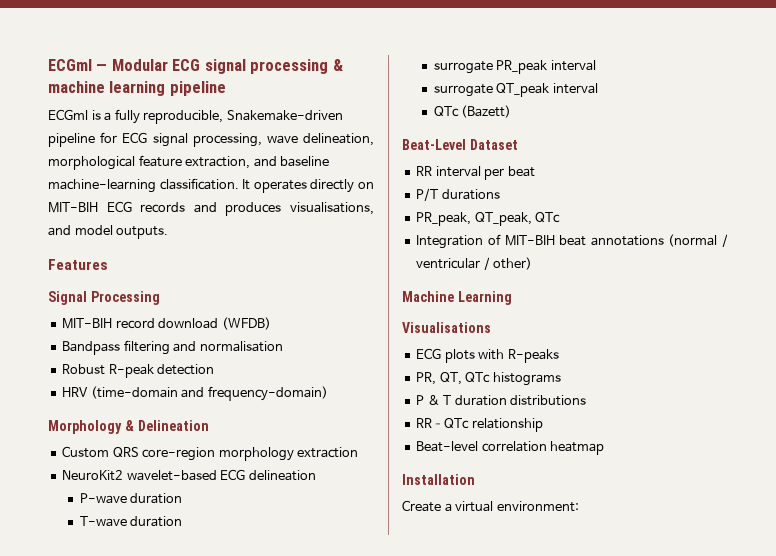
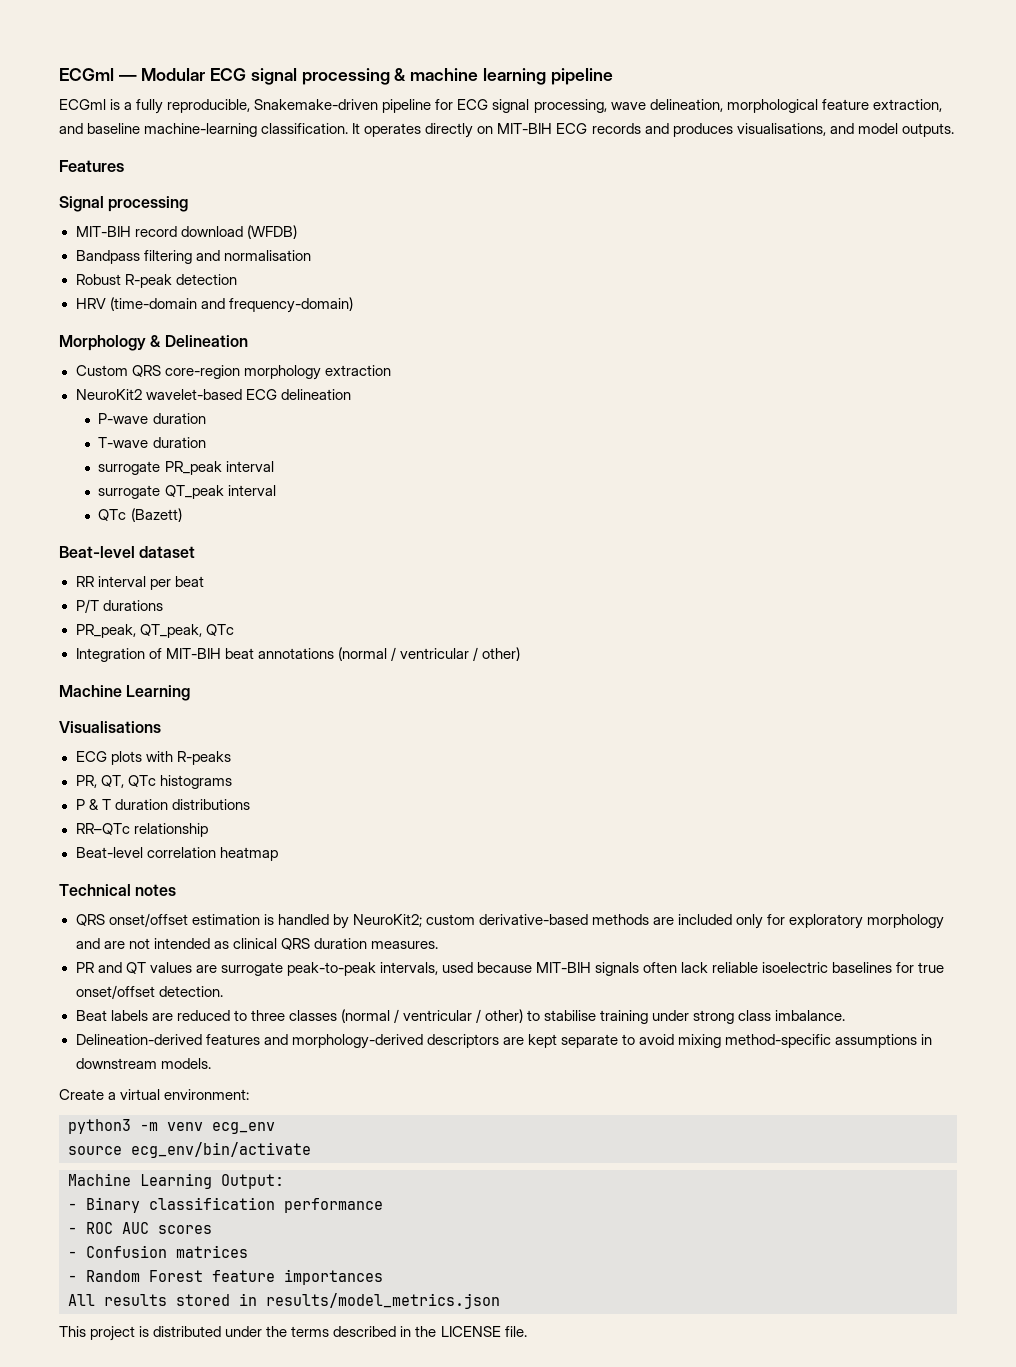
- Signal Processing
+ Signal processing
- Beat-Level Dataset
+ Beat-level dataset
- Installation
+ Technical notes
+ QRS onset/offset estimation is handled by NeuroKit2; custom derivative-based methods are included only for exploratory morphology and are not intended as clinical QRS duration measures.
+ PR and QT values are surrogate peak-to-peak intervals, used because MIT-BIH signals often lack reliable isoelectric baselines for true onset/offset detection.
+ Beat labels are reduced to three classes (normal / ventricular / other) to stabilise training under strong class imbalance.
+ Delineation-derived features and morphology-derived descriptors are kept separate to avoid mixing method-specific assumptions in downstream models.
  Create a virtual environment:
+ python3 -m venv ecg_env
+ source ecg_env/bin/activate
+ Machine Learning Output:
+ - Binary classification performance
+ - ROC AUC scores
+ - Confusion matrices
+ - Random Forest feature importances
+ All results stored in results/model_metrics.json
+ This project is distributed under the terms described in the LICENSE file.

